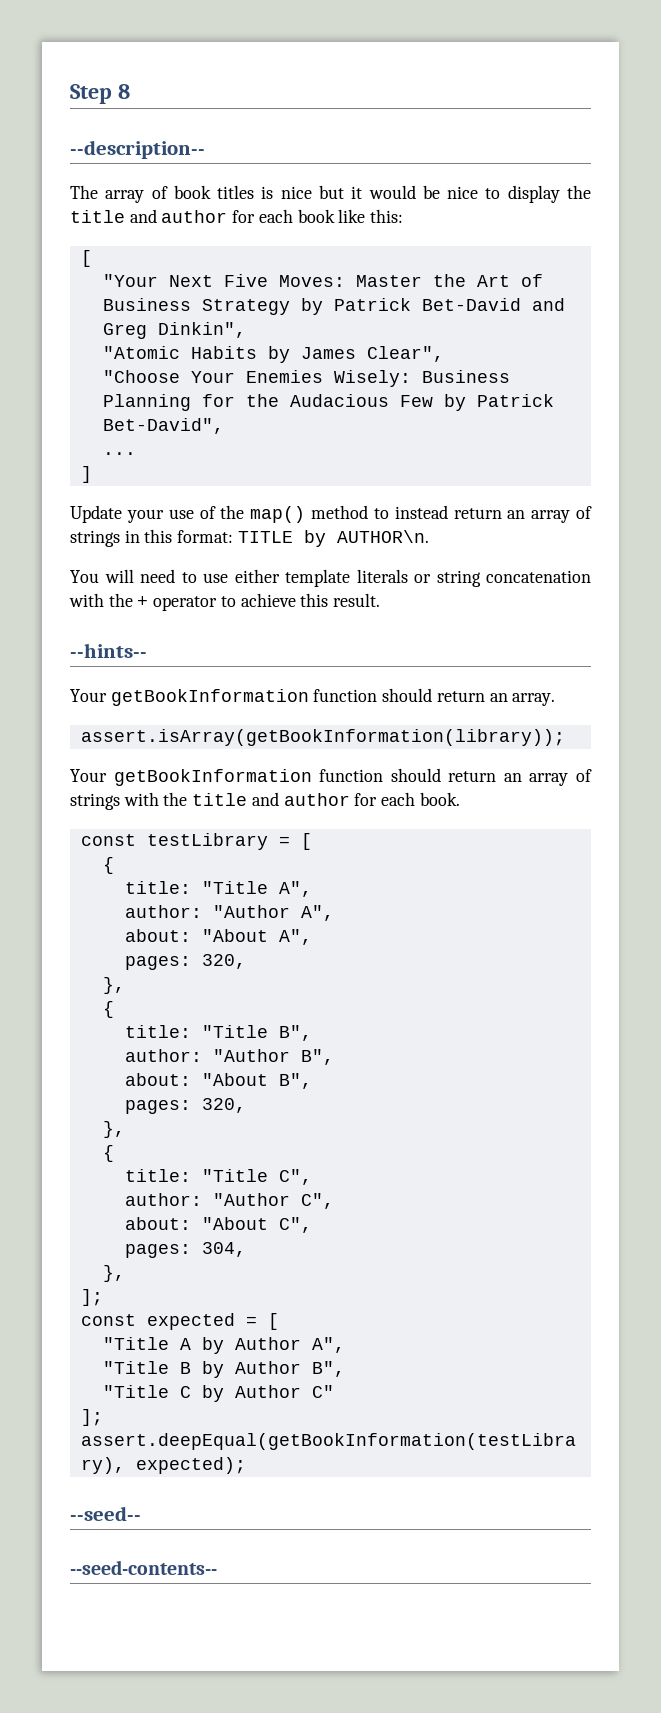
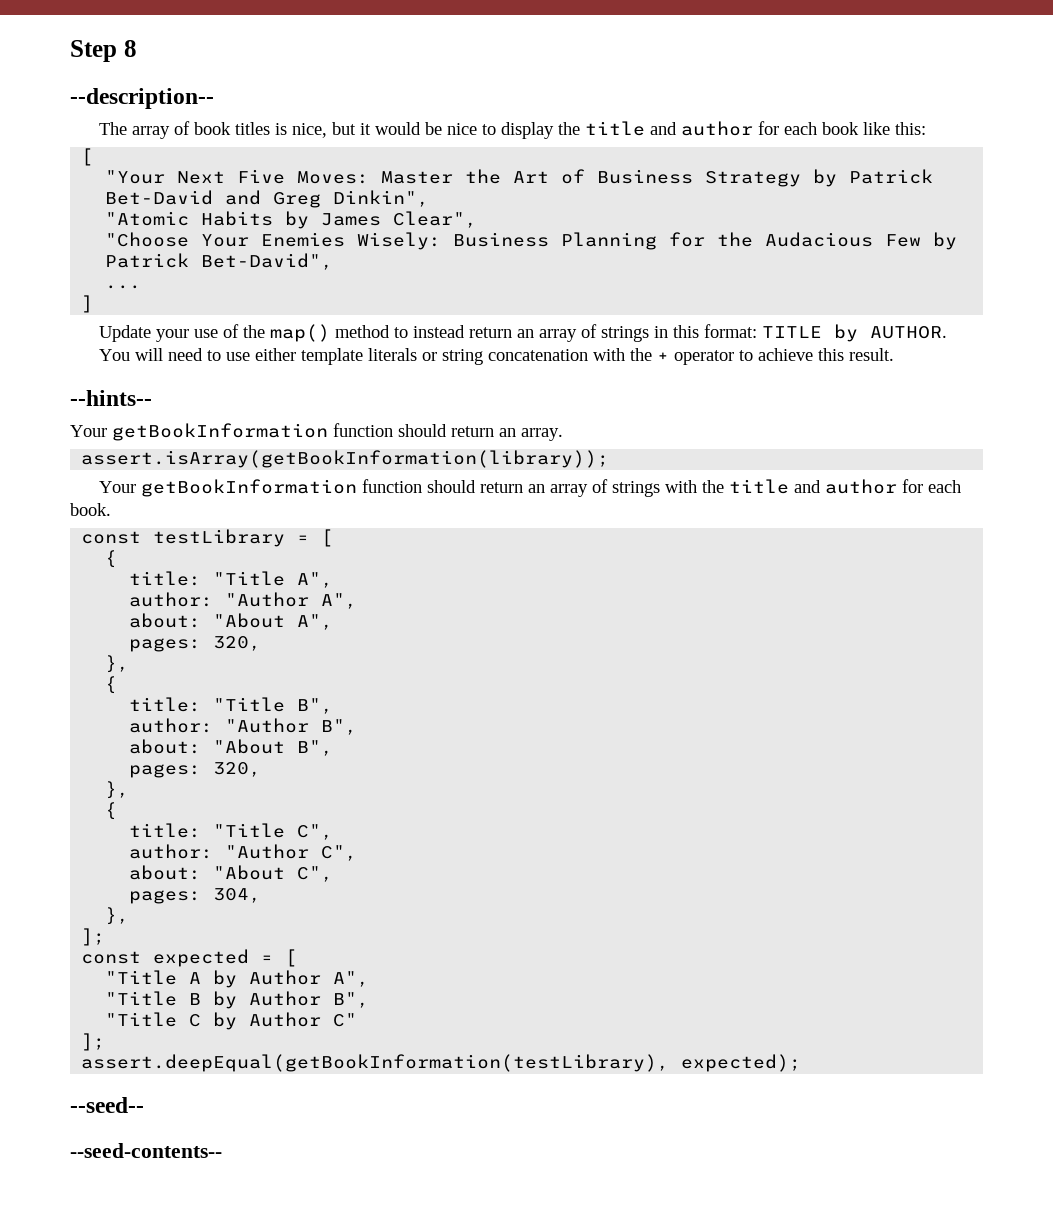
- The array of book titles is nice but it would be nice to display the title and author for each book like this:
+ The array of book titles is nice, but it would be nice to display the title and author for each book like this:
- Update your use of the map() method to instead return an array of strings in this format: TITLE by AUTHOR\n.
+ Update your use of the map() method to instead return an array of strings in this format: TITLE by AUTHOR.

